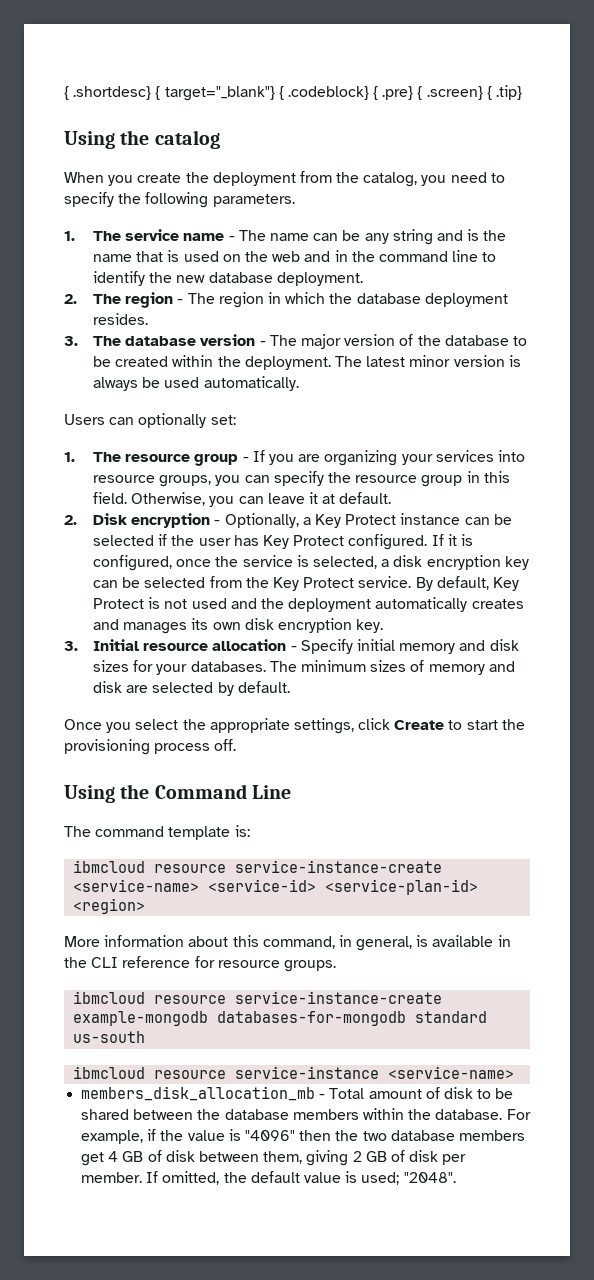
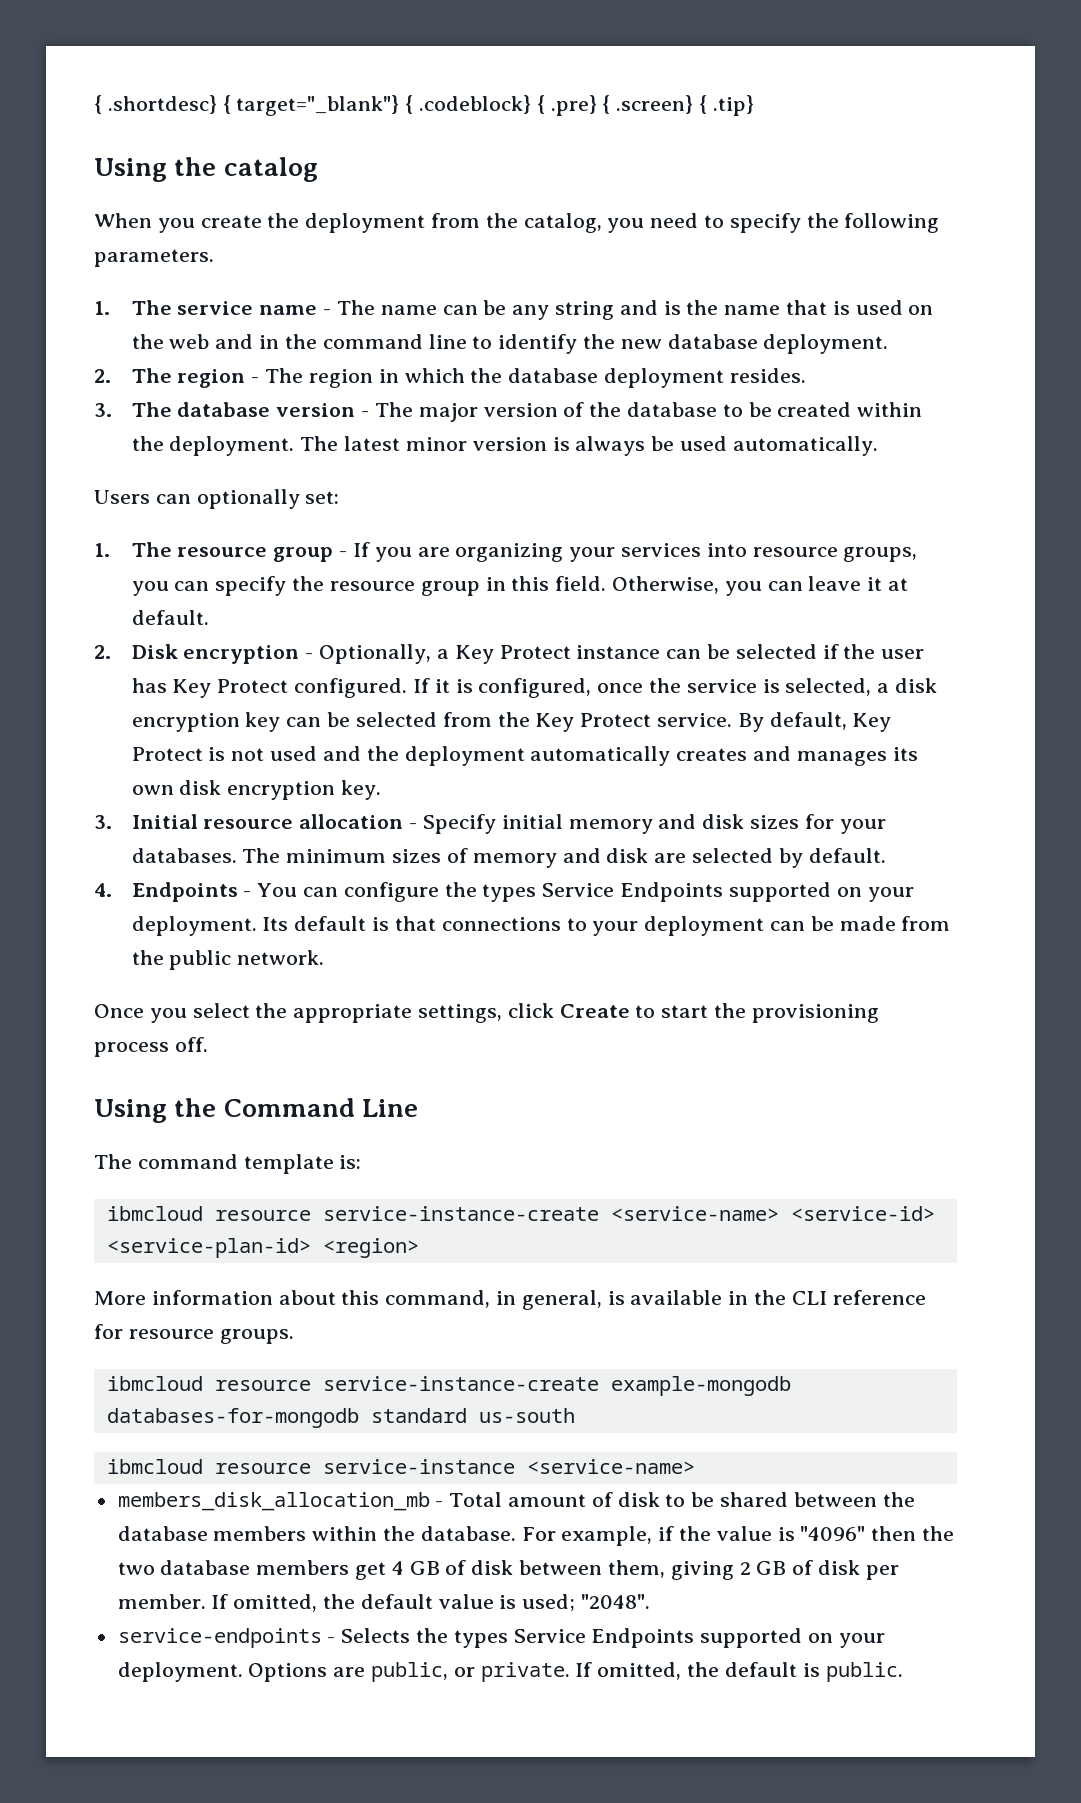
+ 4. Endpoints - You can configure the types Service Endpoints supported on your deployment. Its default is that connections to your deployment can be made from the public network.
+ service-endpoints - Selects the types Service Endpoints supported on your deployment. Options are public, or private. If omitted, the default is public.

